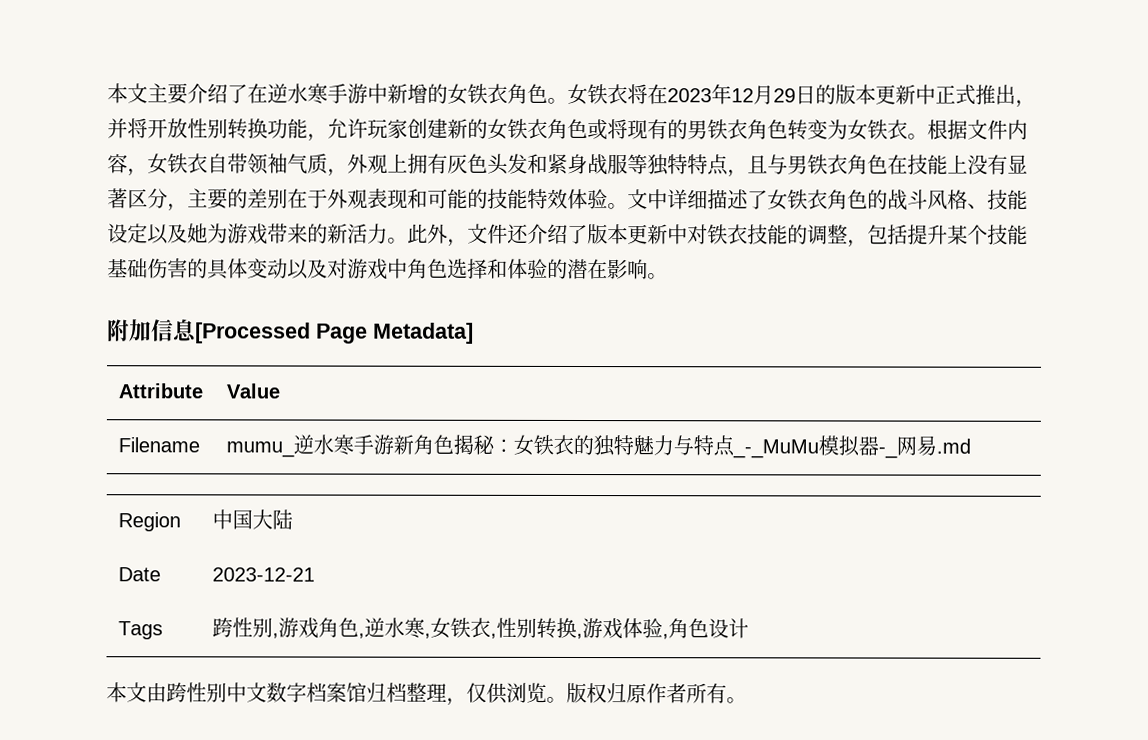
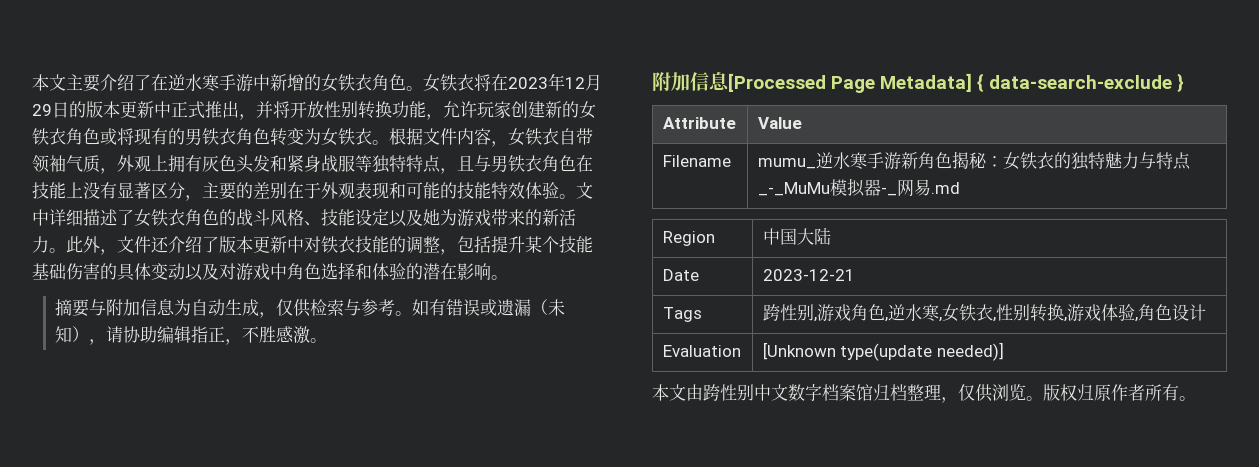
+ 摘要与附加信息为自动生成，仅供检索与参考。如有错误或遗漏（未知），请协助编辑指正，不胜感激。
- 附加信息[Processed Page Metadata]
+ 附加信息[Processed Page Metadata] { data-search-exclude }
+ Evaluation | [Unknown type(update needed)]

